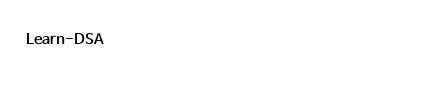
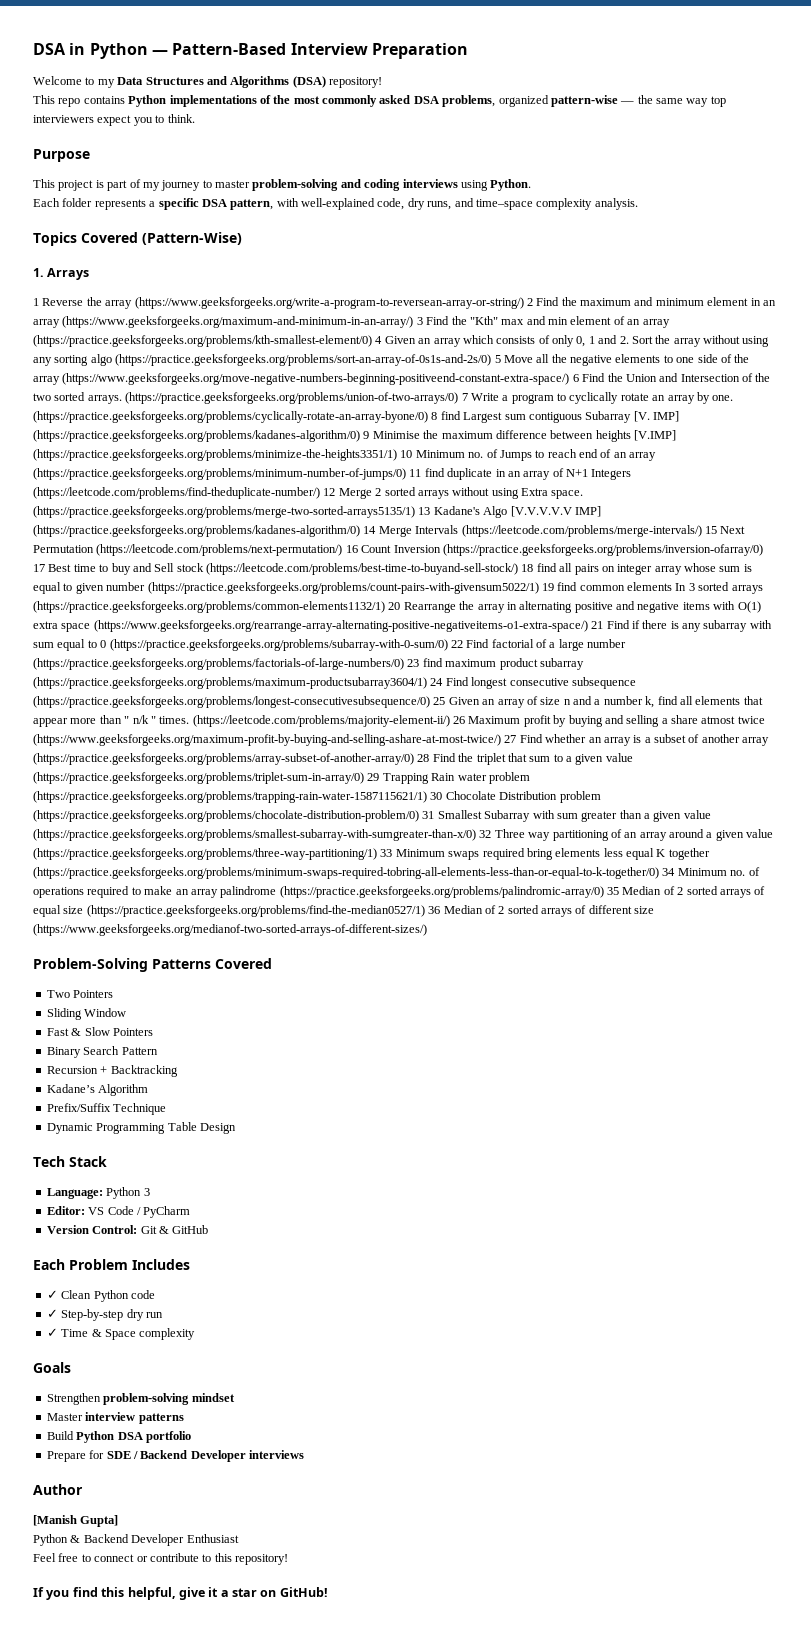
- Learn-DSA
+ DSA in Python — Pattern-Based Interview Preparation
+ Welcome to my Data Structures and Algorithms (DSA) repository!
+ This repo contains Python implementations of the most commonly asked DSA problems, organized pattern-wise — the same way top interviewers expect you to think.
+ Purpose
+ This project is part of my journey to master problem-solving and coding interviews using Python.
+ Each folder represents a specific DSA pattern, with well-explained code, dry runs, and time–space complexity analysis.
+ Topics Covered (Pattern-Wise)
+ 1. Arrays
+ 1 Reverse the array (https://www.geeksforgeeks.org/write-a-program-to-reversean-array-or-string/) 2 Find the maximum and minimum element in an array (https://www.geeksforgeeks.org/maximum-and-minimum-in-an-array/) 3 Find the "Kth" max and min element of an array (https://practice.geeksforgeeks.org/problems/kth-smallest-element/0) 4 Given an array which consists of only 0, 1 and 2. Sort the array without using any sorting algo (https://practice.geeksforgeeks.org/problems/sort-an-array-of-0s1s-and-2s/0) 5 Move all the negative elements to one side of the array (https://www.geeksforgeeks.org/move-negative-numbers-beginning-positiveend-constant-extra-space/) 6 Find the Union and Intersection of the two sorted arrays. (https://practice.geeksforgeeks.org/problems/union-of-two-arrays/0) 7 Write a program to cyclically rotate an array by one. (https://practice.geeksforgeeks.org/problems/cyclically-rotate-an-array-byone/0) 8 find Largest sum contiguous Subarray [V. IMP] (https://practice.geeksforgeeks.org/problems/kadanes-algorithm/0) 9 Minimise the maximum difference between heights [V.IMP] (https://practice.geeksforgeeks.org/problems/minimize-the-heights3351/1) 10 Minimum no. of Jumps to reach end of an array (https://practice.geeksforgeeks.org/problems/minimum-number-of-jumps/0) 11 find duplicate in an array of N+1 Integers (https://leetcode.com/problems/find-theduplicate-number/) 12 Merge 2 sorted arrays without using Extra space. (https://practice.geeksforgeeks.org/problems/merge-two-sorted-arrays5135/1) 13 Kadane's Algo [V.V.V.V.V IMP] (https://practice.geeksforgeeks.org/problems/kadanes-algorithm/0) 14 Merge Intervals (https://leetcode.com/problems/merge-intervals/) 15 Next Permutation (https://leetcode.com/problems/next-permutation/) 16 Count Inversion (https://practice.geeksforgeeks.org/problems/inversion-ofarray/0) 17 Best time to buy and Sell stock (https://leetcode.com/problems/best-time-to-buyand-sell-stock/) 18 find all pairs on integer array whose sum is equal to given number (https://practice.geeksforgeeks.org/problems/count-pairs-with-givensum5022/1) 19 find common elements In 3 sorted arrays (https://practice.geeksforgeeks.org/problems/common-elements1132/1) 20 Rearrange the array in alternating positive and negative items with O(1) extra space (https://www.geeksforgeeks.org/rearrange-array-alternating-positive-negativeitems-o1-extra-space/) 21 Find if there is any subarray with sum equal to 0 (https://practice.geeksforgeeks.org/problems/subarray-with-0-sum/0) 22 Find factorial of a large number (https://practice.geeksforgeeks.org/problems/factorials-of-large-numbers/0) 23 find maximum product subarray (https://practice.geeksforgeeks.org/problems/maximum-productsubarray3604/1) 24 Find longest consecutive subsequence (https://practice.geeksforgeeks.org/problems/longest-consecutivesubsequence/0) 25 Given an array of size n and a number k, find all elements that appear more than " n/k " times. (https://leetcode.com/problems/majority-element-ii/) 26 Maximum profit by buying and selling a share atmost twice (https://www.geeksforgeeks.org/maximum-profit-by-buying-and-selling-ashare-at-most-twice/) 27 Find whether an array is a subset of another array (https://practice.geeksforgeeks.org/problems/array-subset-of-another-array/0) 28 Find the triplet that sum to a given value (https://practice.geeksforgeeks.org/problems/triplet-sum-in-array/0) 29 Trapping Rain water problem (https://practice.geeksforgeeks.org/problems/trapping-rain-water-1587115621/1) 30 Chocolate Distribution problem (https://practice.geeksforgeeks.org/problems/chocolate-distribution-problem/0) 31 Smallest Subarray with sum greater than a given value (https://practice.geeksforgeeks.org/problems/smallest-subarray-with-sumgreater-than-x/0) 32 Three way partitioning of an array around a given value (https://practice.geeksforgeeks.org/problems/three-way-partitioning/1) 33 Minimum swaps required bring elements less equal K together (https://practice.geeksforgeeks.org/problems/minimum-swaps-required-tobring-all-elements-less-than-or-equal-to-k-together/0) 34 Minimum no. of operations required to make an array palindrome (https://practice.geeksforgeeks.org/problems/palindromic-array/0) 35 Median of 2 sorted arrays of equal size (https://practice.geeksforgeeks.org/problems/find-the-median0527/1) 36 Median of 2 sorted arrays of different size (https://www.geeksforgeeks.org/medianof-two-sorted-arrays-of-different-sizes/)
+ Problem-Solving Patterns Covered
+ Two Pointers
+ Sliding Window
+ Fast & Slow Pointers
+ Binary Search Pattern
+ Recursion + Backtracking
+ Kadane’s Algorithm
+ Prefix/Suffix Technique
+ Dynamic Programming Table Design
+ Tech Stack
+ Language: Python 3
+ Editor: VS Code / PyCharm
+ Version Control: Git & GitHub
+ Each Problem Includes
+ ✓ Clean Python code
+ ✓ Step-by-step dry run
+ ✓ Time & Space complexity
+ Goals
+ Strengthen problem-solving mindset
+ Master interview patterns
+ Build Python DSA portfolio
+ Prepare for SDE / Backend Developer interviews
+ Author
+ [Manish Gupta]
+ Python & Backend Developer Enthusiast
+ Feel free to connect or contribute to this repository!
+ If you find this helpful, give it a star on GitHub!

